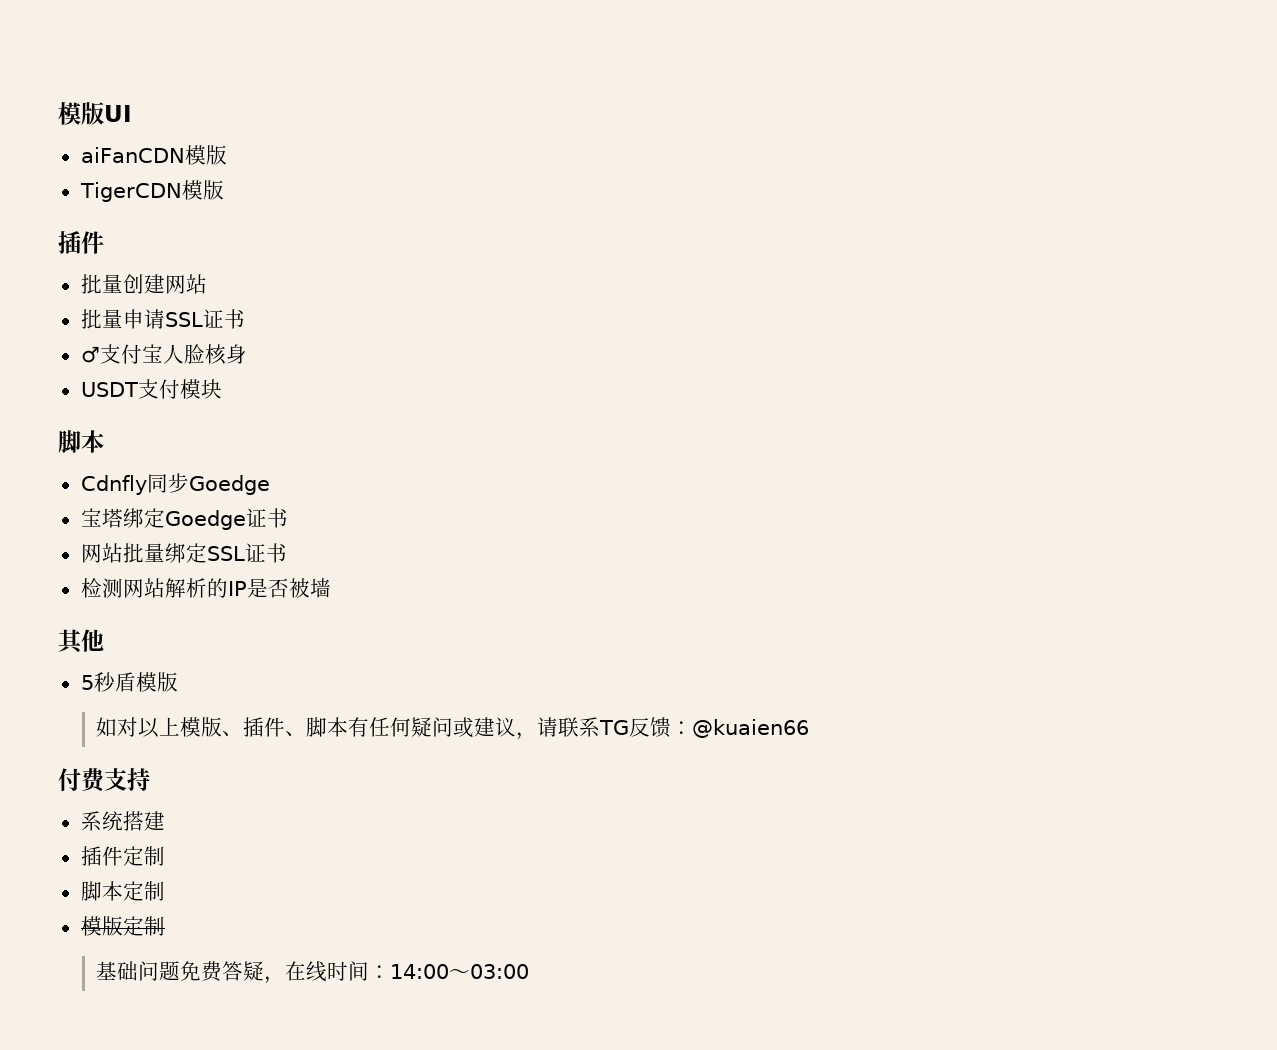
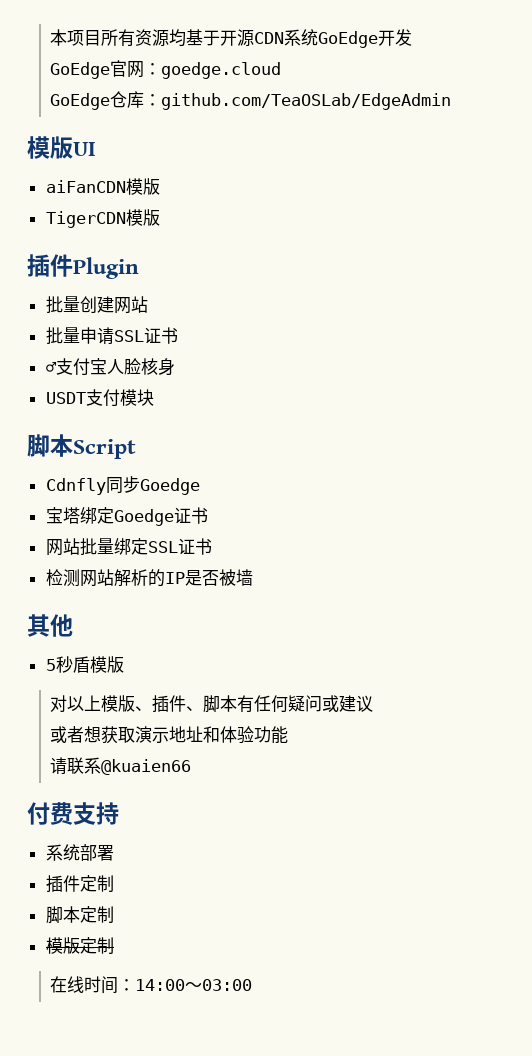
+ 本项目所有资源均基于开源CDN系统GoEdge开发
+ GoEdge官网：goedge.cloud
+ GoEdge仓库：github.com/TeaOSLab/EdgeAdmin
  TigerCDN模版
- 插件
+ 插件Plugin
  USDT支付模块
- 脚本
+ 脚本Script
- 如对以上模版、插件、脚本有任何疑问或建议，请联系TG反馈：@kuaien66
+ 对以上模版、插件、脚本有任何疑问或建议
+ 或者想获取演示地址和体验功能
+ 请联系@kuaien66
- 系统搭建
+ 系统部署
- 基础问题免费答疑，在线时间：14:00～03:00
+ 在线时间：14:00～03:00

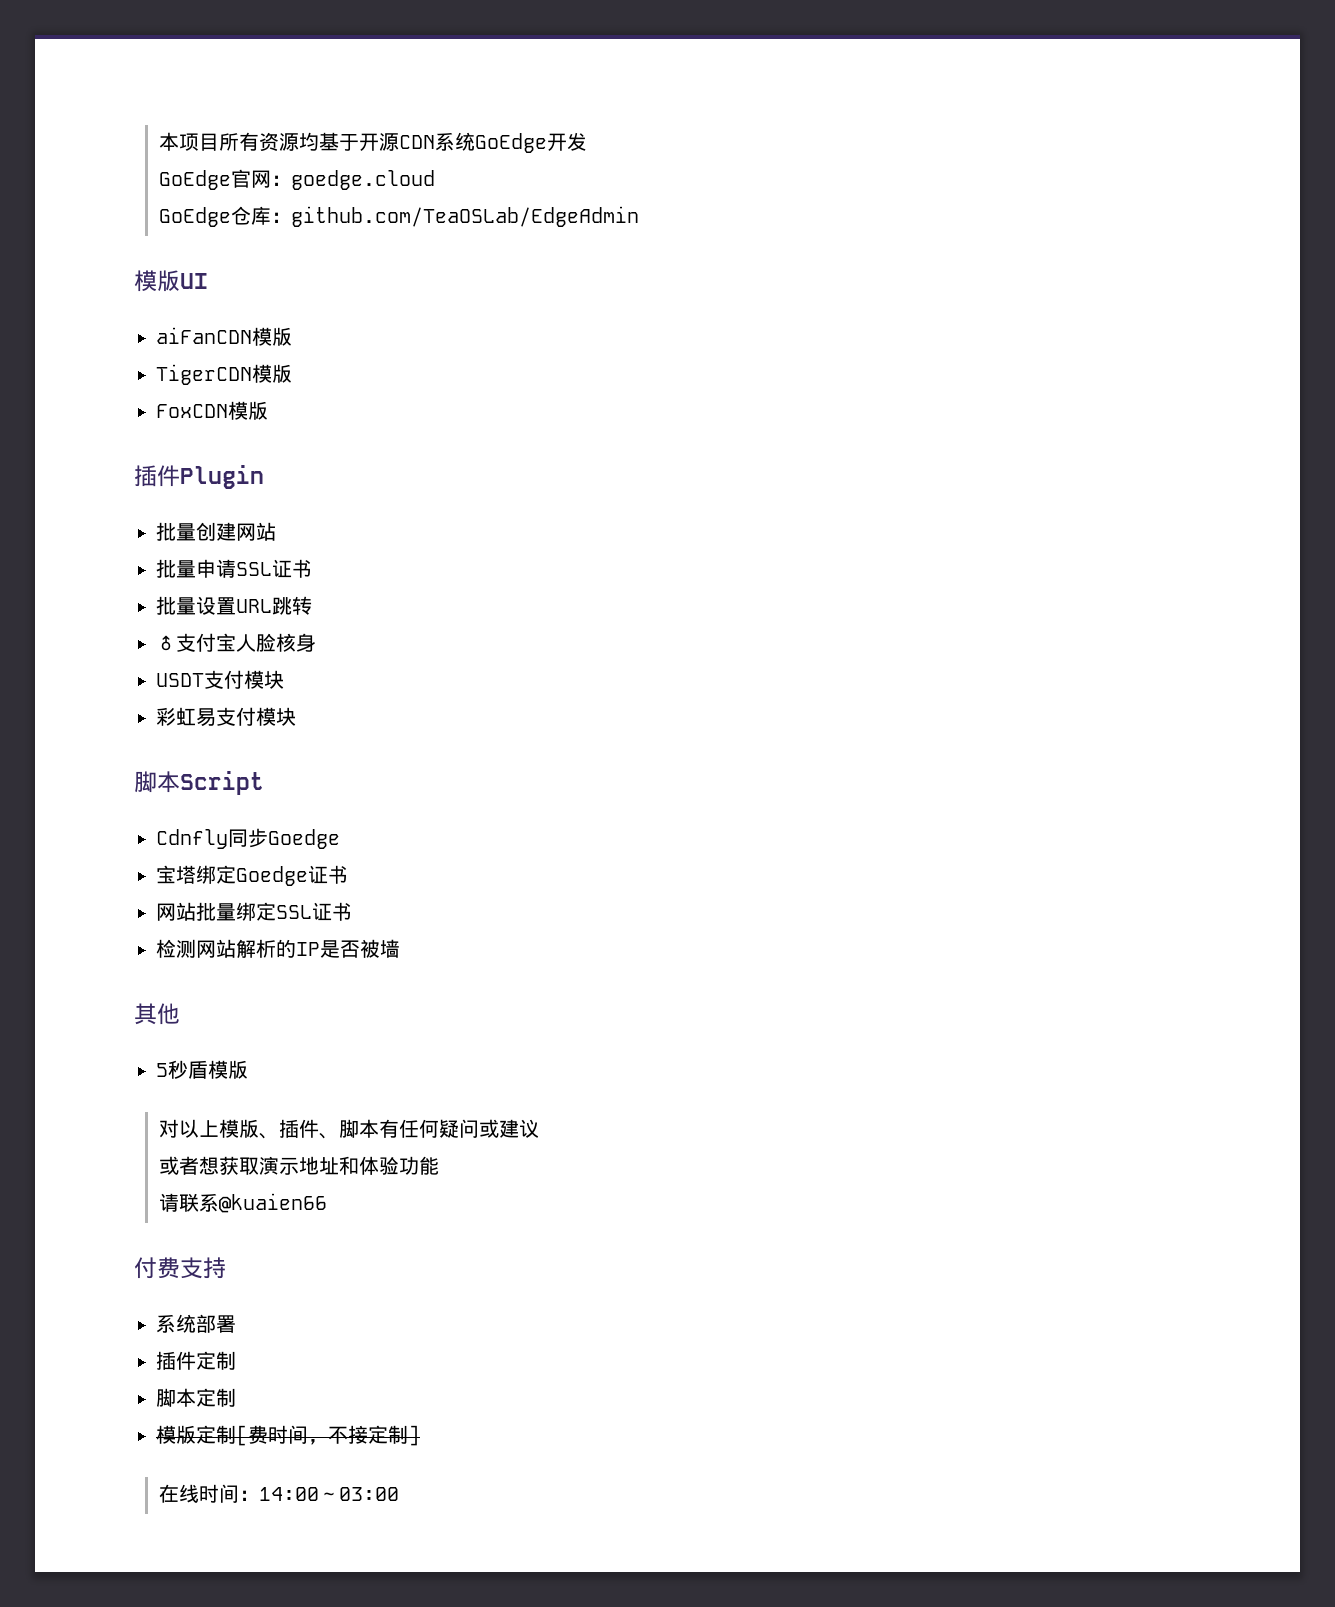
+ FoxCDN模版
+ 批量设置URL跳转
+ 彩虹易支付模块
- 模版定制
+ 模版定制[费时间，不接定制]

